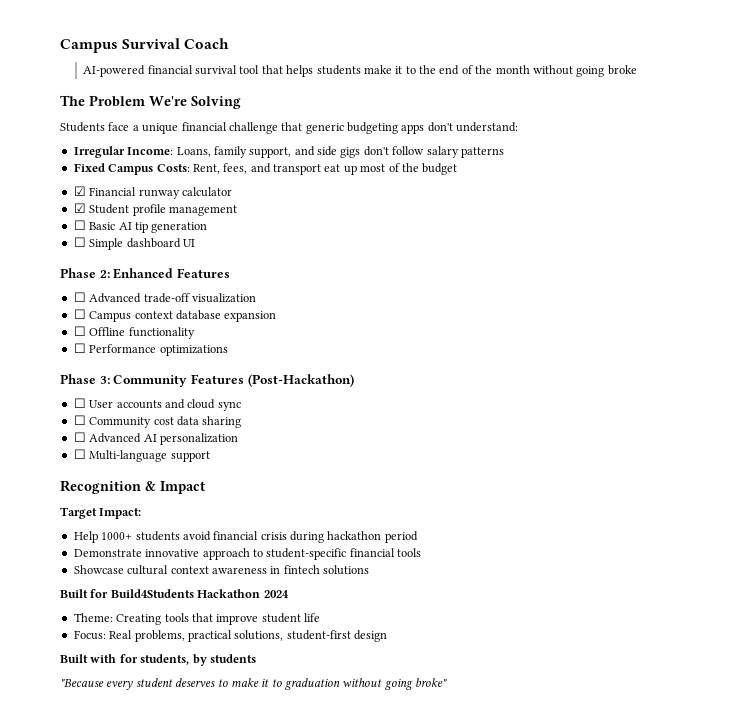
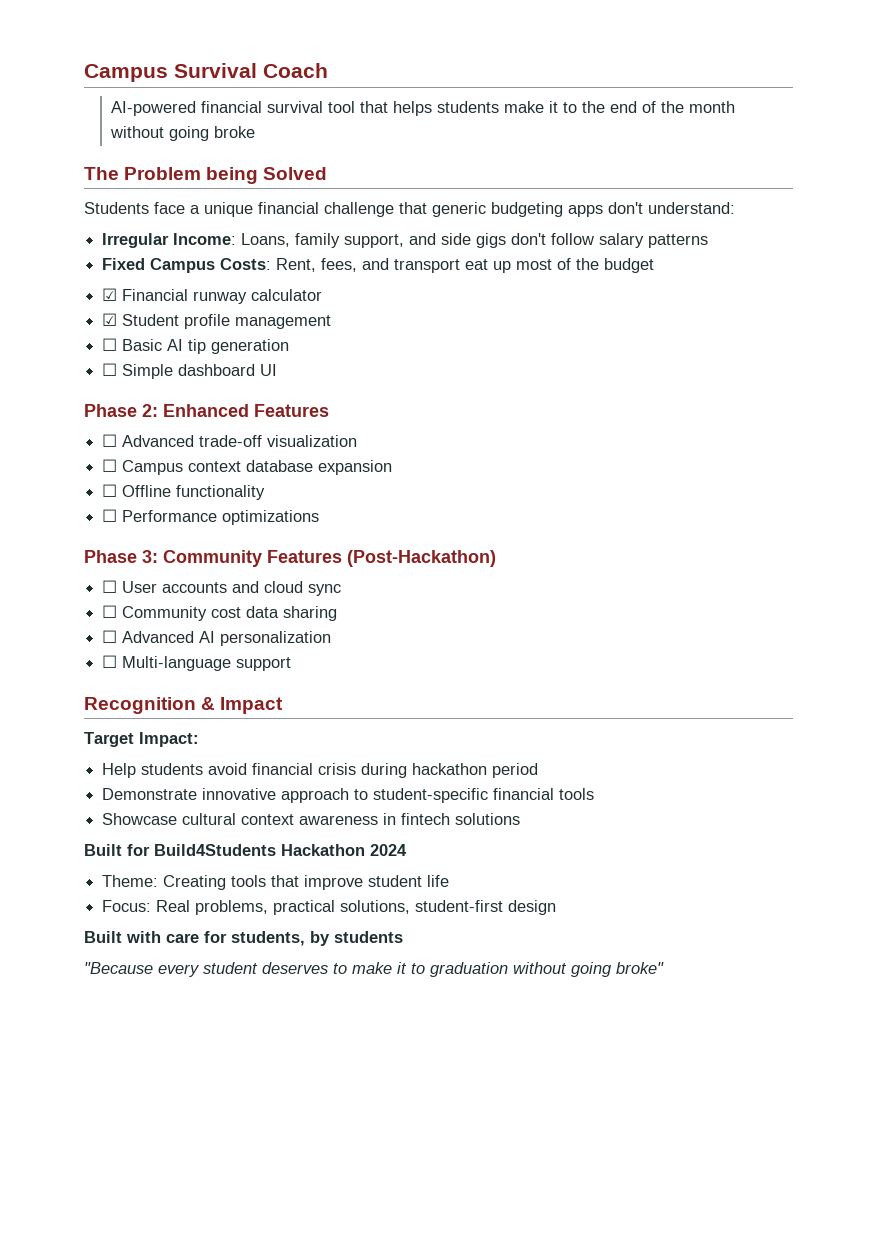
- The Problem We're Solving
+ The Problem being Solved
- Help 1000+ students avoid financial crisis during hackathon period
+ Help students avoid financial crisis during hackathon period
- Built with for students, by students
+ Built with care for students, by students

